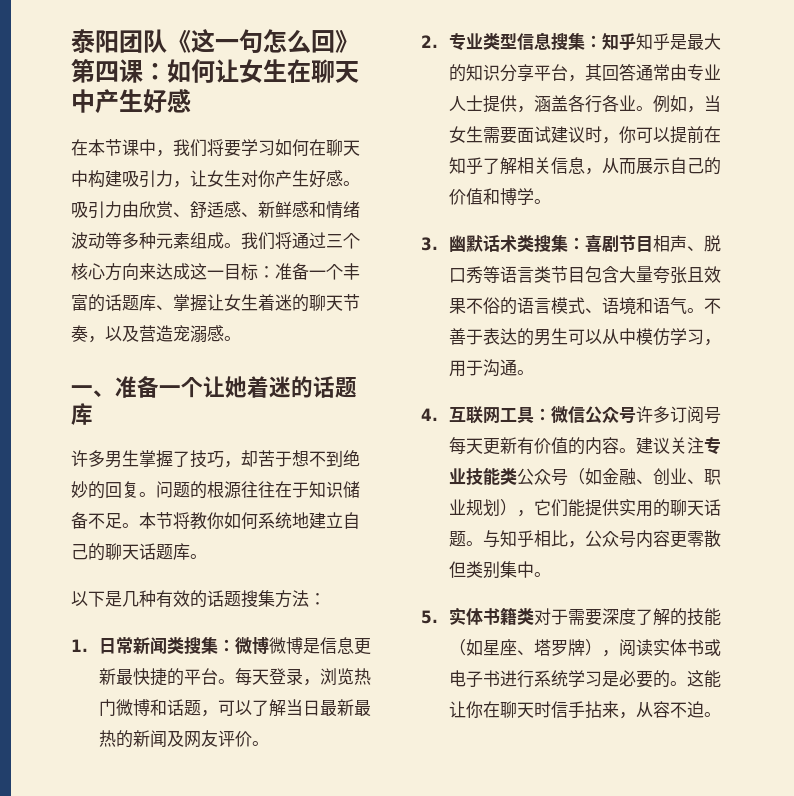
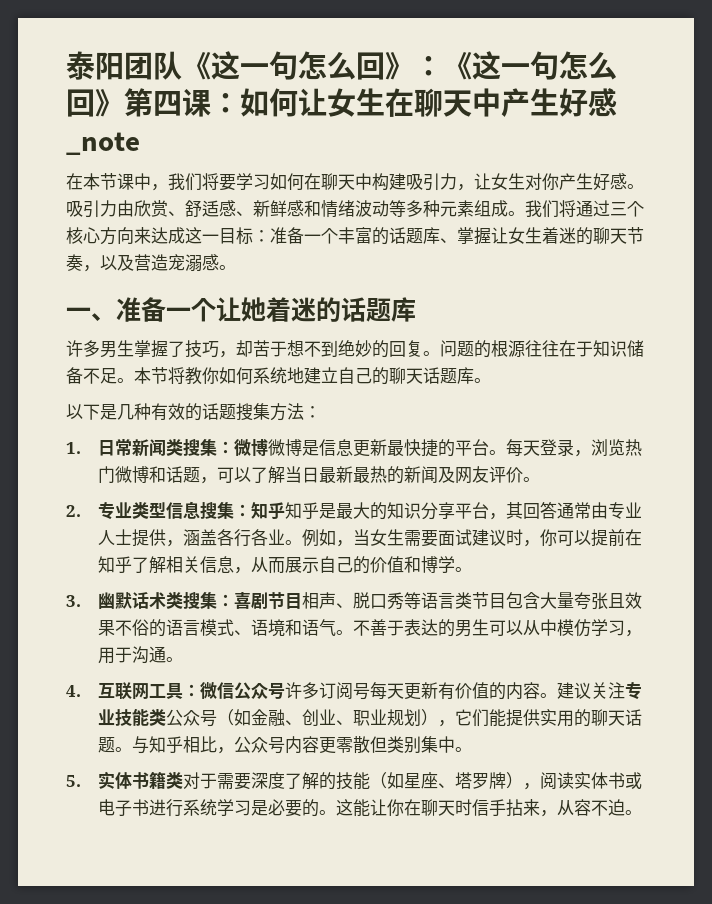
- 泰阳团队《这一句怎么回》第四课：如何让女生在聊天中产生好感
+ 泰阳团队《这一句怎么回》：《这一句怎么回》第四课：如何让女生在聊天中产生好感_note

